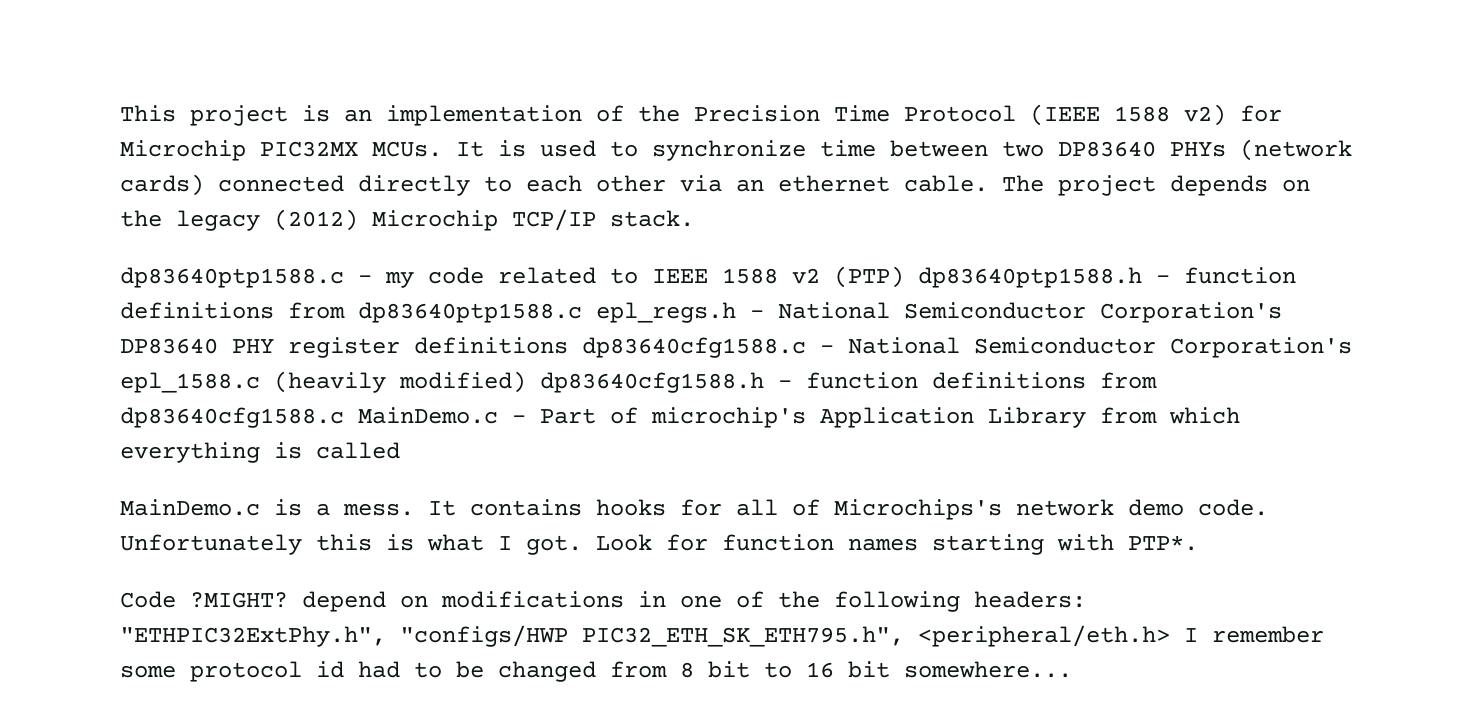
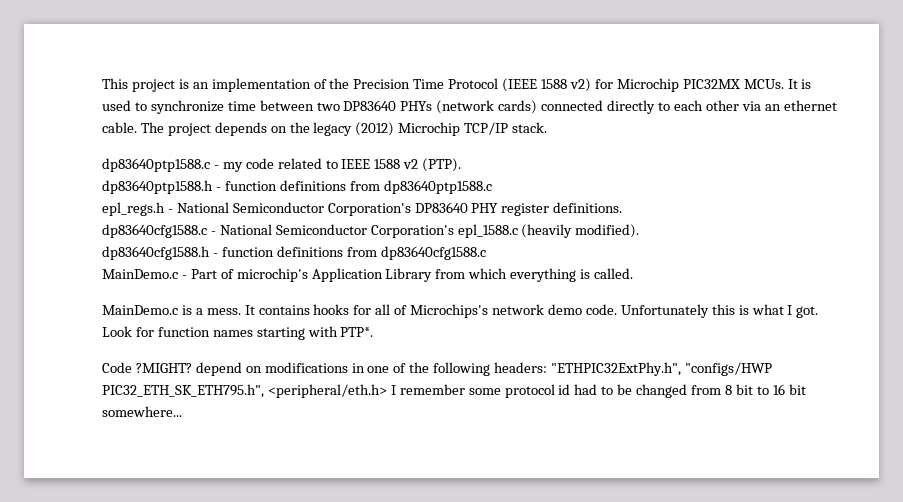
- dp83640ptp1588.c - my code related to IEEE 1588 v2 (PTP) dp83640ptp1588.h - function definitions from dp83640ptp1588.c epl_regs.h - National Semiconductor Corporation's DP83640 PHY register definitions dp83640cfg1588.c - National Semiconductor Corporation's epl_1588.c (heavily modified) dp83640cfg1588.h - function definitions from dp83640cfg1588.c MainDemo.c - Part of microchip's Application Library from which everything is called
+ dp83640ptp1588.c - my code related to IEEE 1588 v2 (PTP).
+ dp83640ptp1588.h - function definitions from dp83640ptp1588.c
+ epl_regs.h - National Semiconductor Corporation's DP83640 PHY register definitions.
+ dp83640cfg1588.c - National Semiconductor Corporation's epl_1588.c (heavily modified).
+ dp83640cfg1588.h - function definitions from dp83640cfg1588.c
+ MainDemo.c - Part of microchip's Application Library from which everything is called.

